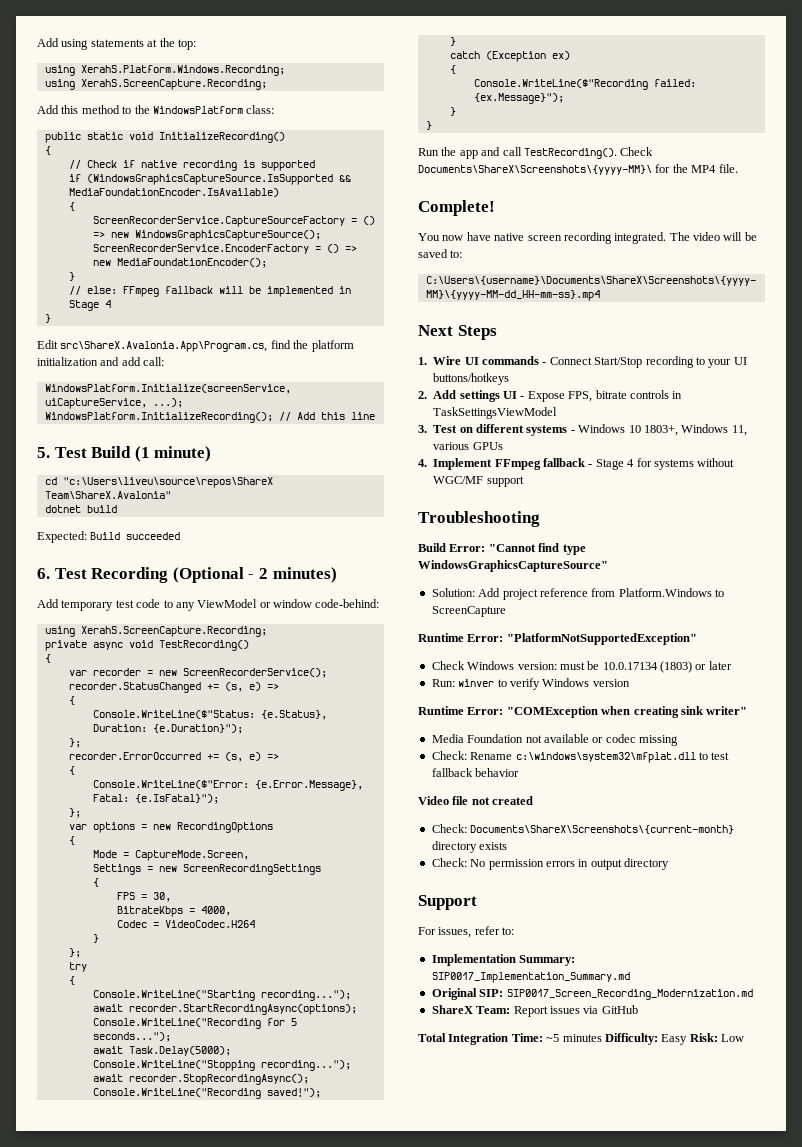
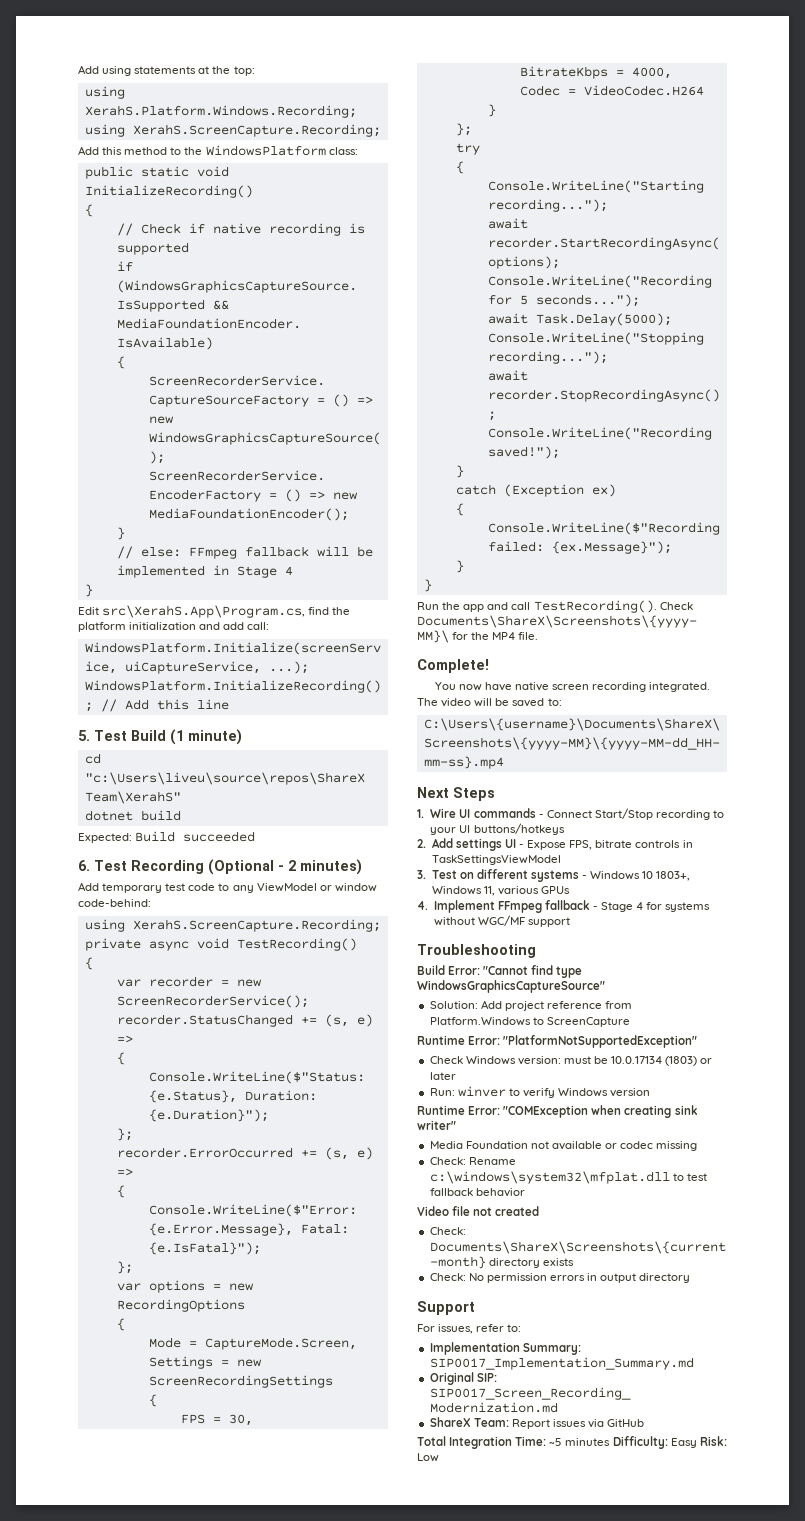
- Edit src\ShareX.Avalonia.App\Program.cs, find the platform initialization and add call:
+ Edit src\XerahS.App\Program.cs, find the platform initialization and add call:
- cd "c:\Users\liveu\source\repos\ShareX Team\ShareX.Avalonia"
+ cd "c:\Users\liveu\source\repos\ShareX Team\XerahS"

